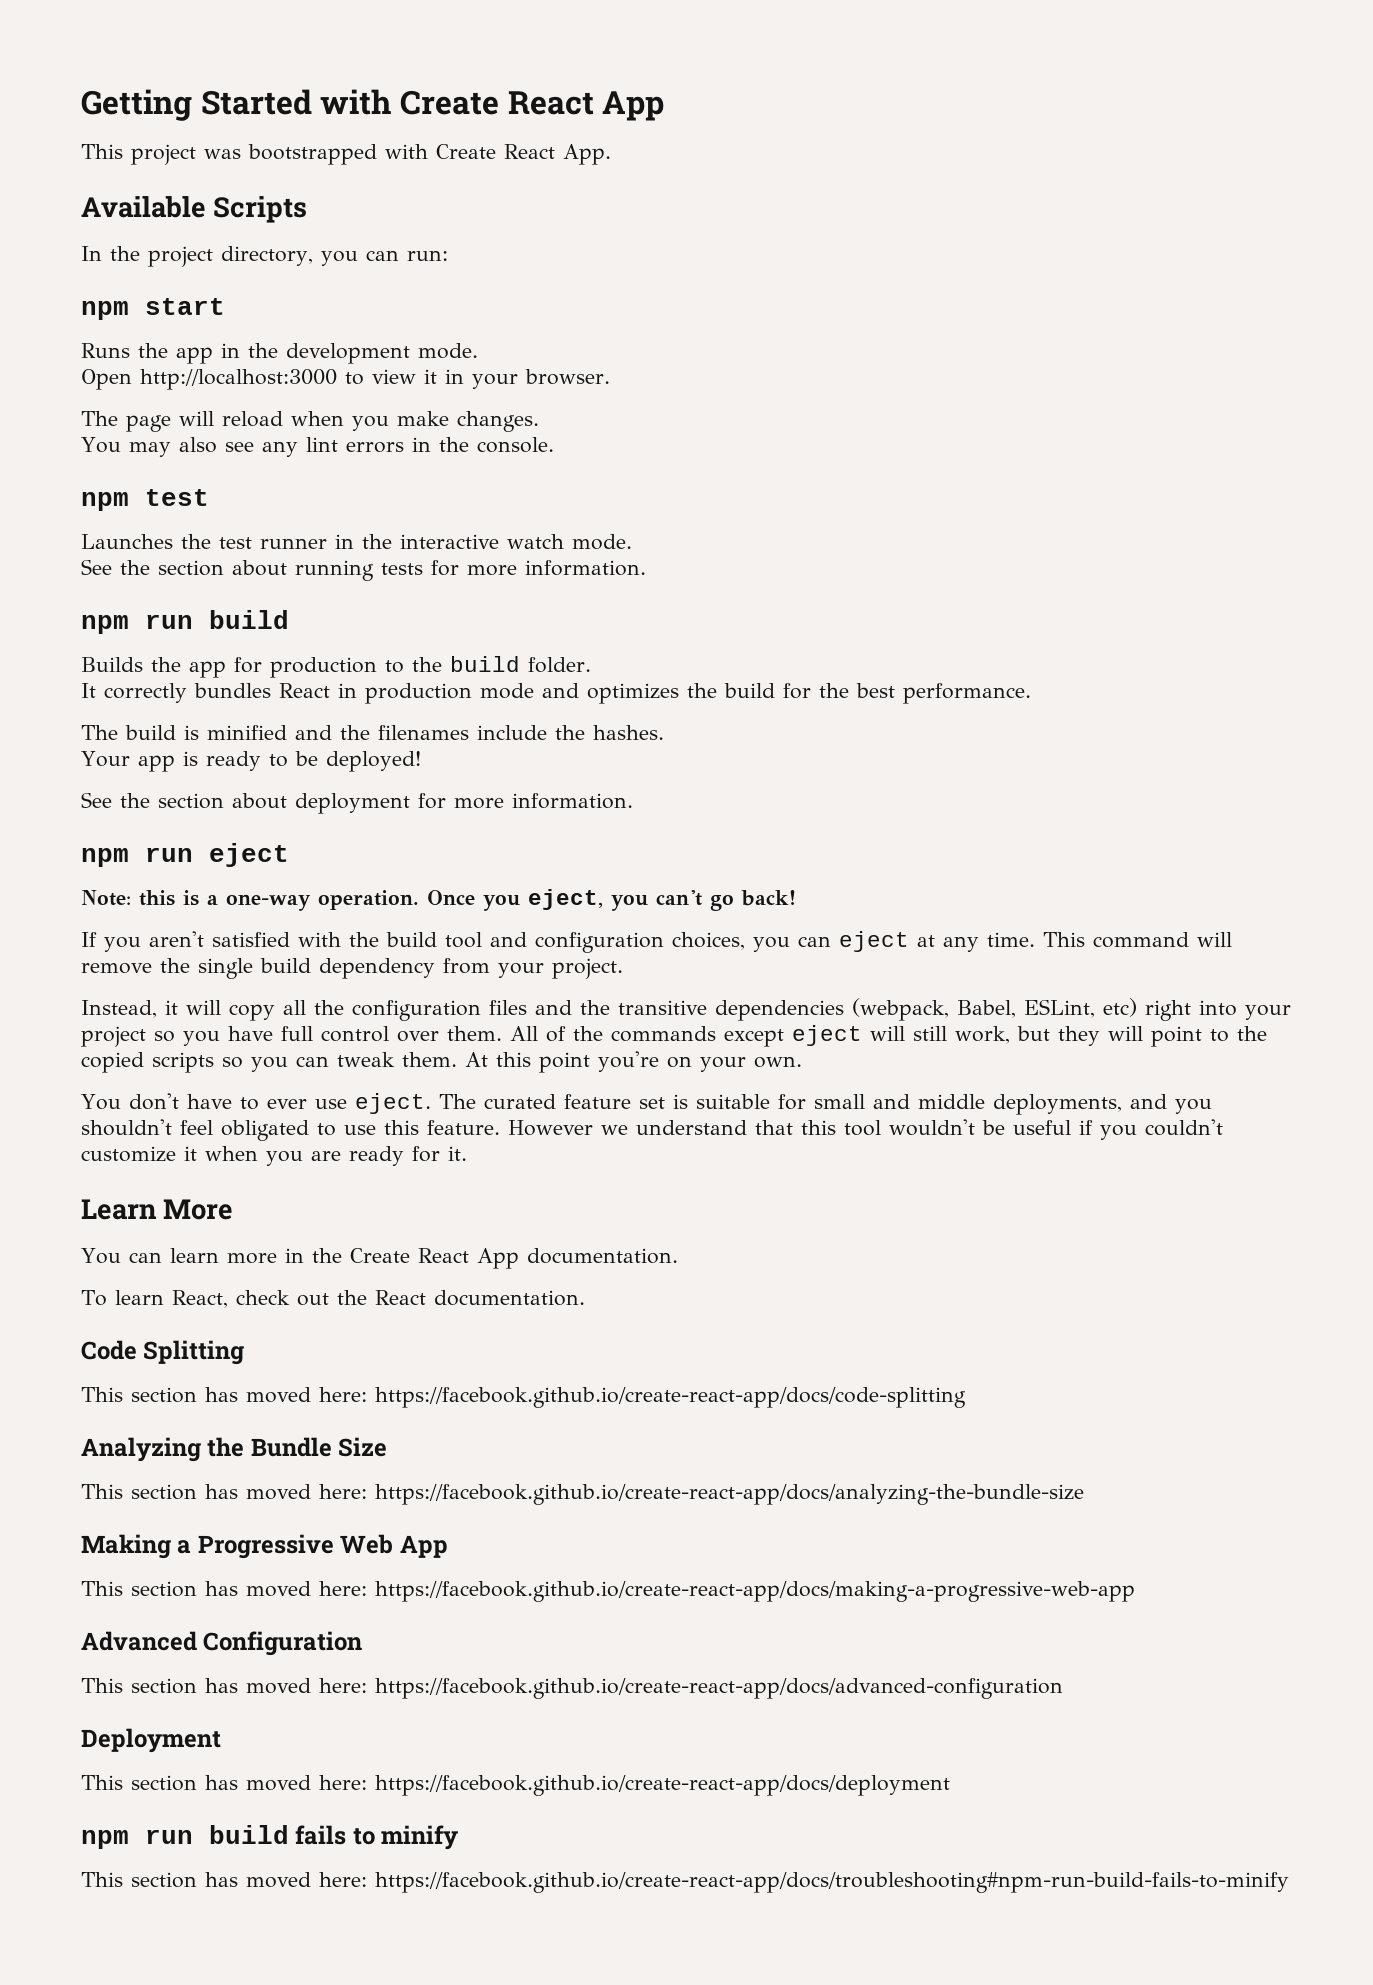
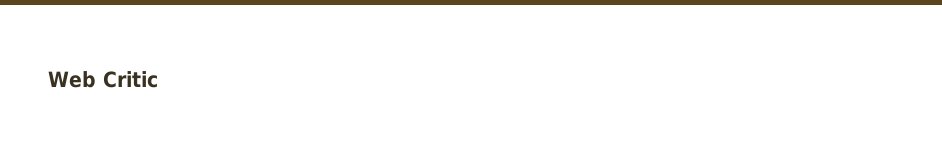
- Getting Started with Create React App
- This project was bootstrapped with Create React App.
- Available Scripts
- In the project directory, you can run:
- npm start
- Runs the app in the development mode.
- Open http://localhost:3000 to view it in your browser.
- The page will reload when you make changes.
- You may also see any lint errors in the console.
- npm test
- Launches the test runner in the interactive watch mode.
- See the section about running tests for more information.
- npm run build
- Builds the app for production to the build folder.
- It correctly bundles React in production mode and optimizes the build for the best performance.
- The build is minified and the filenames include the hashes.
- Your app is ready to be deployed!
- See the section about deployment for more information.
- npm run eject
- Note: this is a one-way operation. Once you eject, you can't go back!
- If you aren't satisfied with the build tool and configuration choices, you can eject at any time. This command will remove the single build dependency from your project.
- Instead, it will copy all the configuration files and the transitive dependencies (webpack, Babel, ESLint, etc) right into your project so you have full control over them. All of the commands except eject will still work, but they will point to the copied scripts so you can tweak them. At this point you're on your own.
- You don't have to ever use eject. The curated feature set is suitable for small and middle deployments, and you shouldn't feel obligated to use this feature. However we understand that this tool wouldn't be useful if you couldn't customize it when you are ready for it.
- Learn More
- You can learn more in the Create React App documentation.
- To learn React, check out the React documentation.
- Code Splitting
- This section has moved here: https://facebook.github.io/create-react-app/docs/code-splitting
- Analyzing the Bundle Size
- This section has moved here: https://facebook.github.io/create-react-app/docs/analyzing-the-bundle-size
- Making a Progressive Web App
- This section has moved here: https://facebook.github.io/create-react-app/docs/making-a-progressive-web-app
- Advanced Configuration
- This section has moved here: https://facebook.github.io/create-react-app/docs/advanced-configuration
- Deployment
- This section has moved here: https://facebook.github.io/create-react-app/docs/deployment
- npm run build fails to minify
- This section has moved here: https://facebook.github.io/create-react-app/docs/troubleshooting#npm-run-build-fails-to-minify
+ Web Critic

